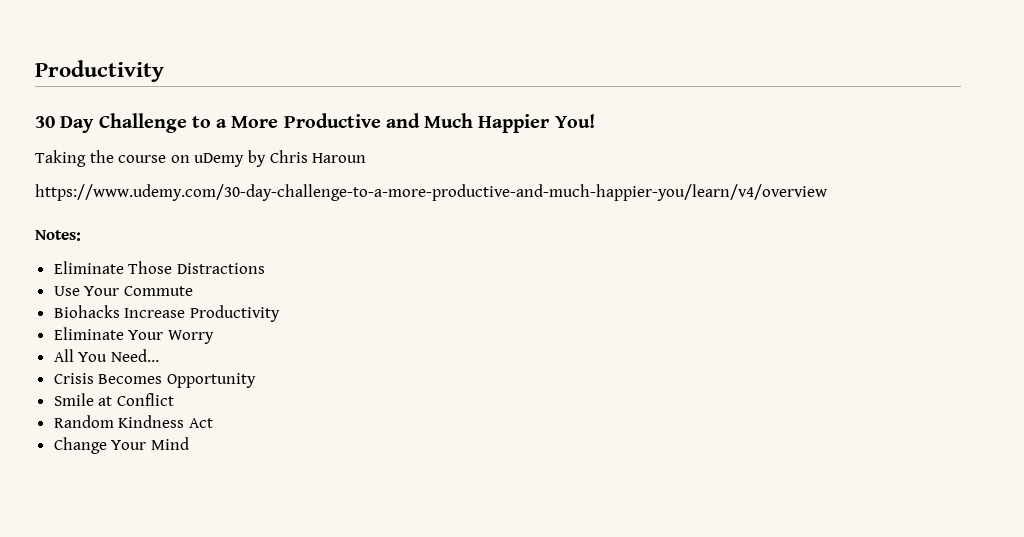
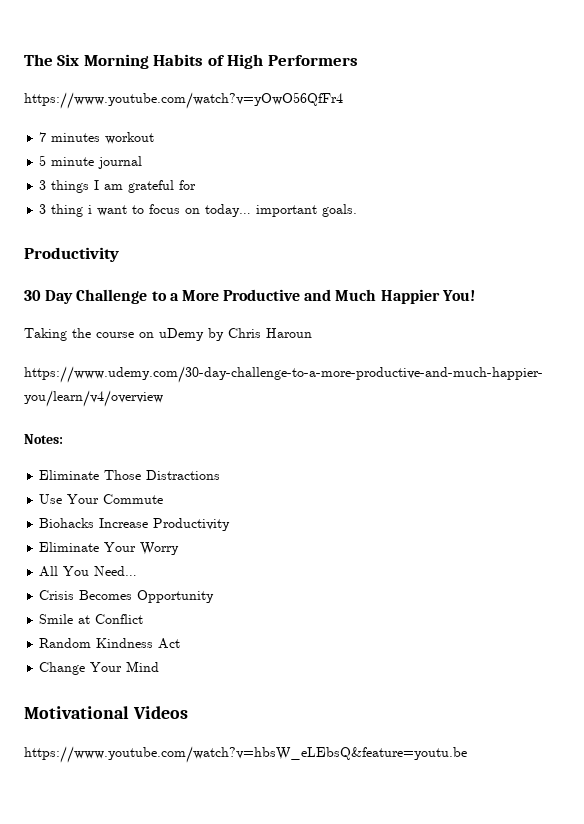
+ The Six Morning Habits of High Performers
+ https://www.youtube.com/watch?v=yOwO56QfFr4
+ 7 minutes workout
+ 5 minute journal
+ 3 things I am grateful for
+ 3 thing i want to focus on today… important goals.
+ Motivational Videos
+ https://www.youtube.com/watch?v=hbsW_eLEbsQ&feature=youtu.be

